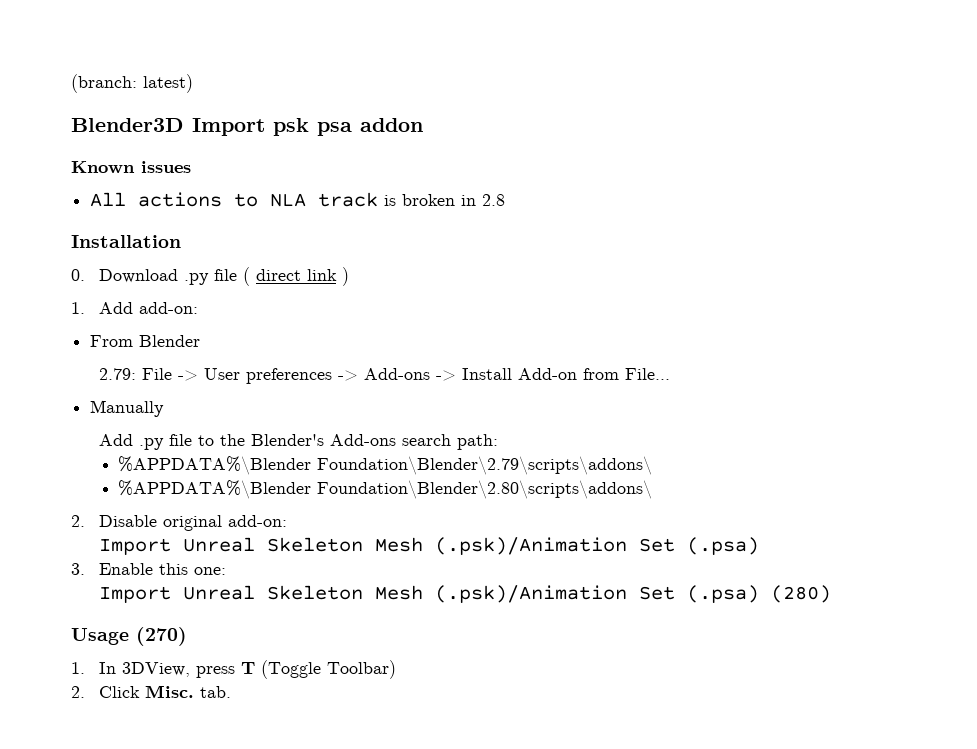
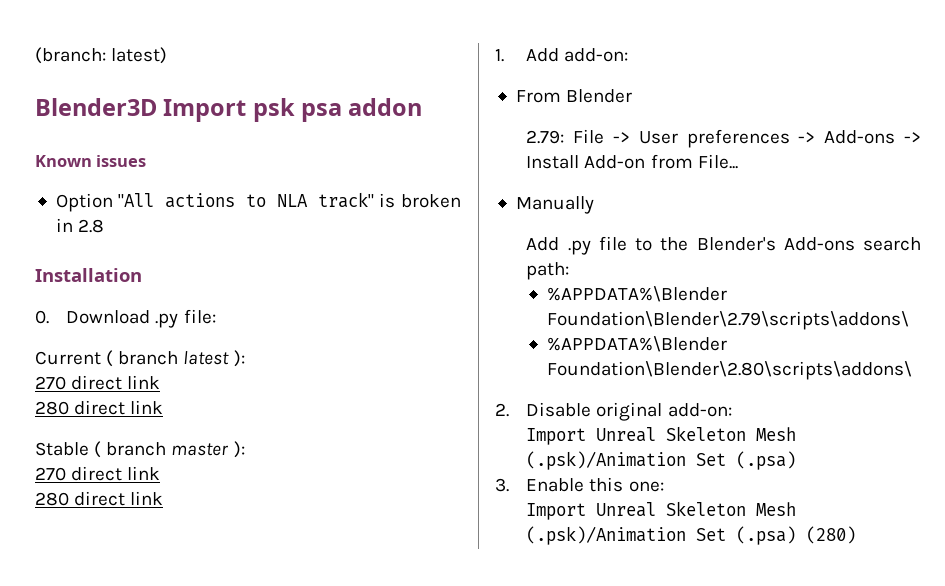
- All actions to NLA track is broken in 2.8
+ Option "All actions to NLA track" is broken in 2.8
- 0. Download .py file ( direct link )
+ 0. Download .py file:
+ Current ( branch latest ):
+ 270 direct link
+ 280 direct link
+ Stable ( branch master ):
+ 270 direct link
+ 280 direct link
- Usage (270)
- 1. In 3DView, press T (Toggle Toolbar)
- 2. Click Misc. tab.

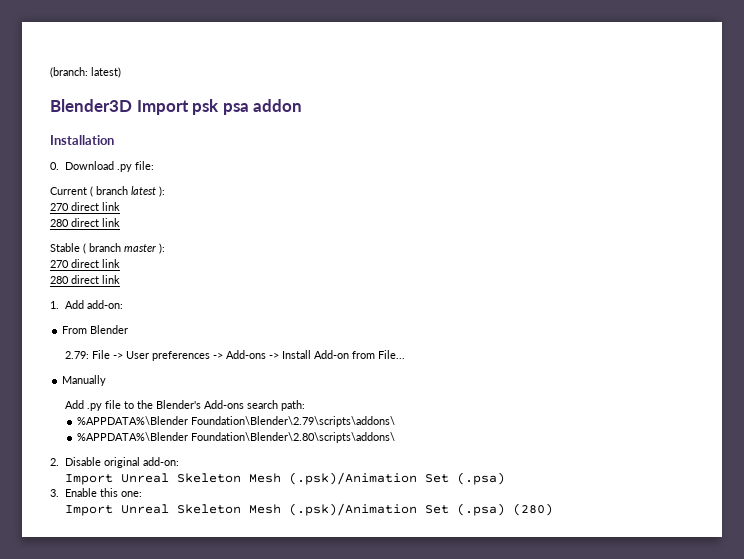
- Known issues
- Option "All actions to NLA track" is broken in 2.8

